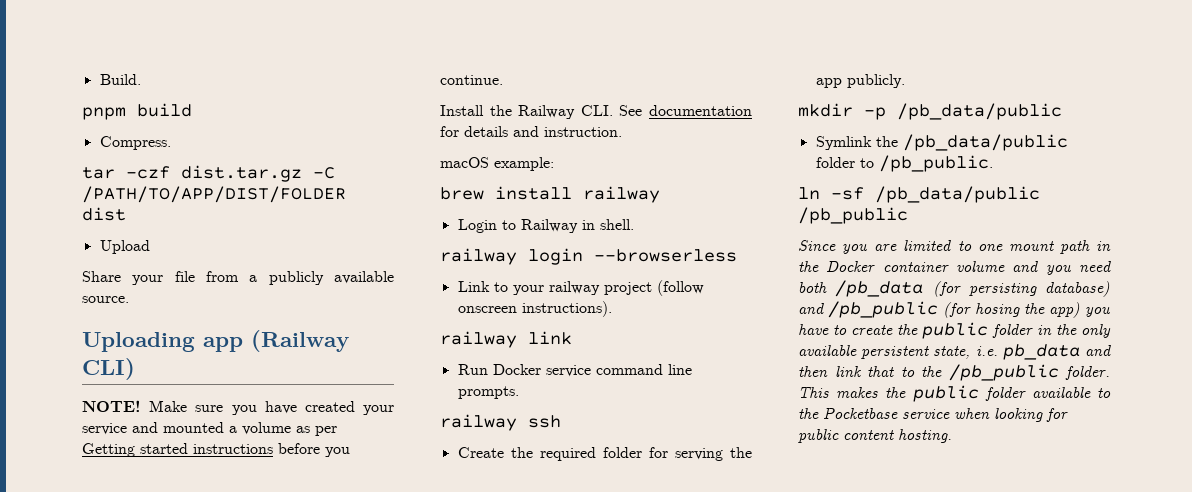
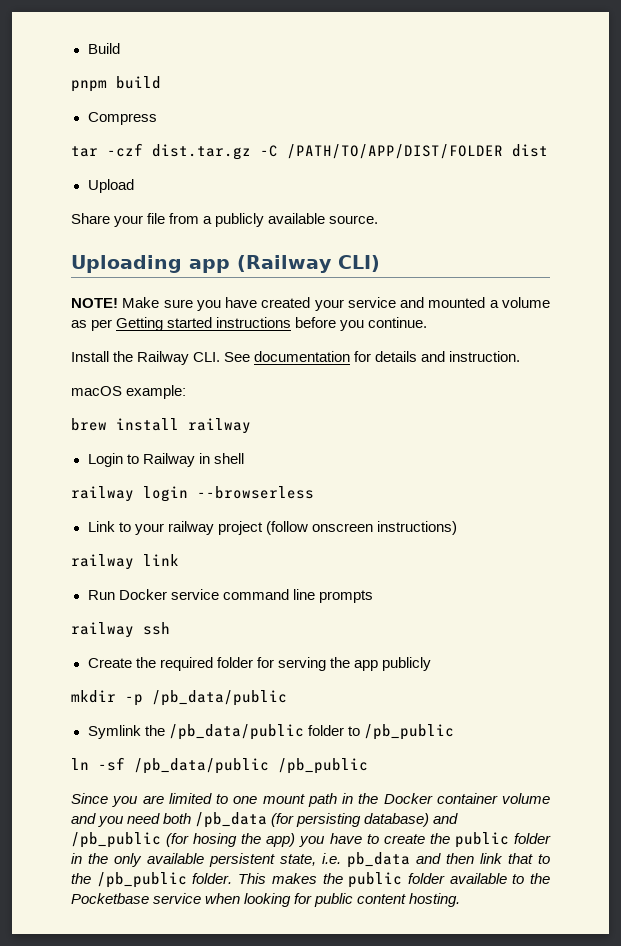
- Build.
+ Build
- Compress.
+ Compress
- Login to Railway in shell.
+ Login to Railway in shell
- Link to your railway project (follow onscreen instructions).
+ Link to your railway project (follow onscreen instructions)
- Run Docker service command line prompts.
+ Run Docker service command line prompts
- Create the required folder for serving the app publicly.
+ Create the required folder for serving the app publicly
- Symlink the /pb_data/public folder to /pb_public.
+ Symlink the /pb_data/public folder to /pb_public

